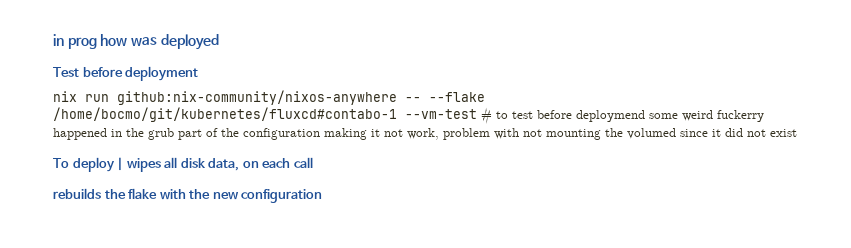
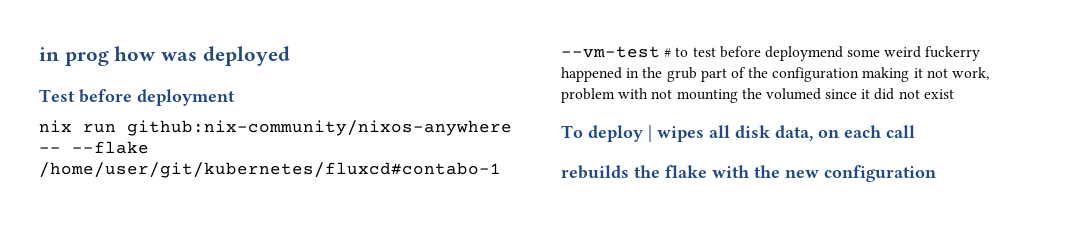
- nix run github:nix-community/nixos-anywhere -- --flake /home/bocmo/git/kubernetes/fluxcd#contabo-1 --vm-test # to test before deploymend some weird fuckerry happened in the grub part of the configuration making it not work, problem with not mounting the volumed since it did not exist
+ nix run github:nix-community/nixos-anywhere -- --flake /home/user/git/kubernetes/fluxcd#contabo-1 --vm-test # to test before deploymend some weird fuckerry happened in the grub part of the configuration making it not work, problem with not mounting the volumed since it did not exist

